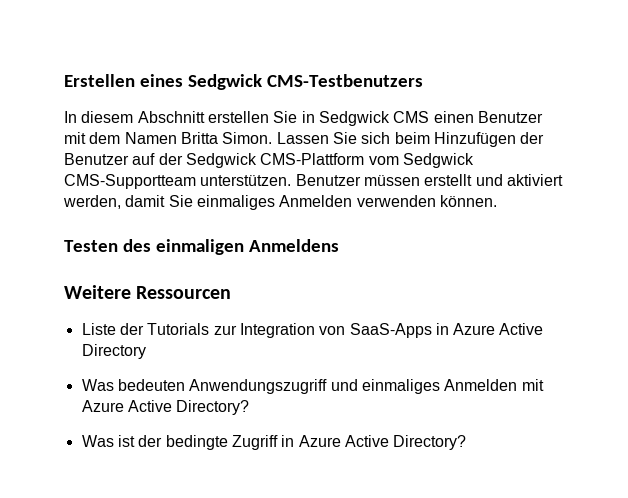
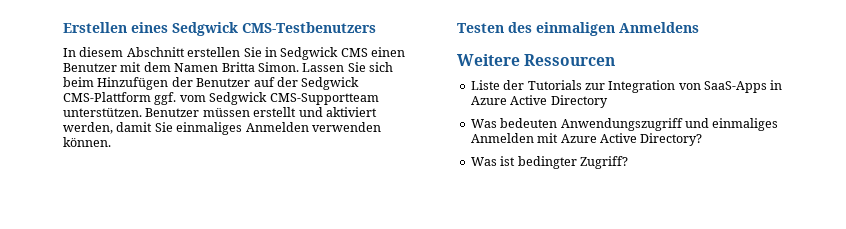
- Lassen Sie sich beim Hinzufügen der Benutzer auf der Sedgwick CMS-Plattform vom Sedgwick CMS-Supportteam unterstützen.
+ Lassen Sie sich beim Hinzufügen der Benutzer auf der Sedgwick CMS-Plattform ggf. vom Sedgwick CMS-Supportteam unterstützen.
- Was ist der bedingte Zugriff in Azure Active Directory?
+ Was ist bedingter Zugriff?

